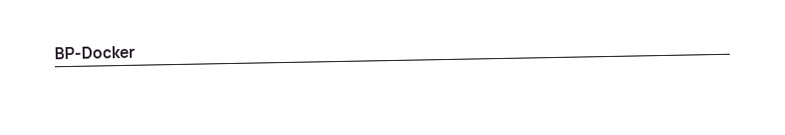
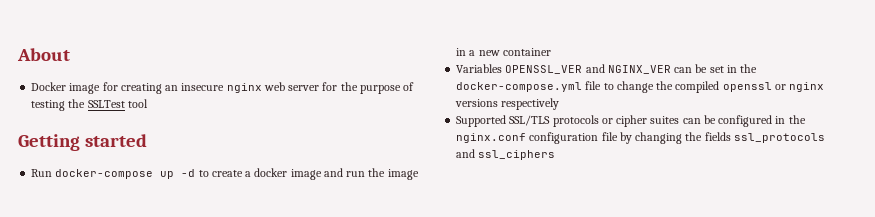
- BP-Docker
+ About
+ Docker image for creating an insecure nginx web server for the purpose of testing the SSLTest tool
+ Getting started
+ Run docker-compose up -d to create a docker image and run the image in a new container
+ Variables OPENSSL_VER and NGINX_VER can be set in the docker-compose.yml file to change the compiled openssl or nginx versions respectively
+ Supported SSL/TLS protocols or cipher suites can be configured in the nginx.conf configuration file by changing the fields ssl_protocols and ssl_ciphers

